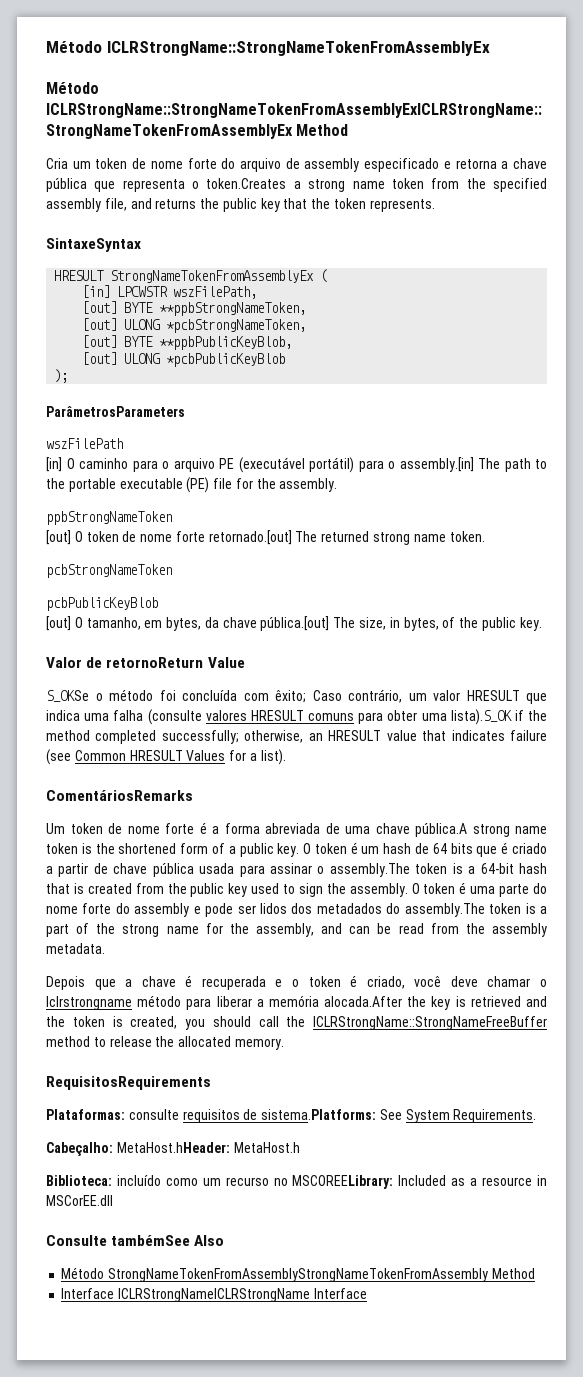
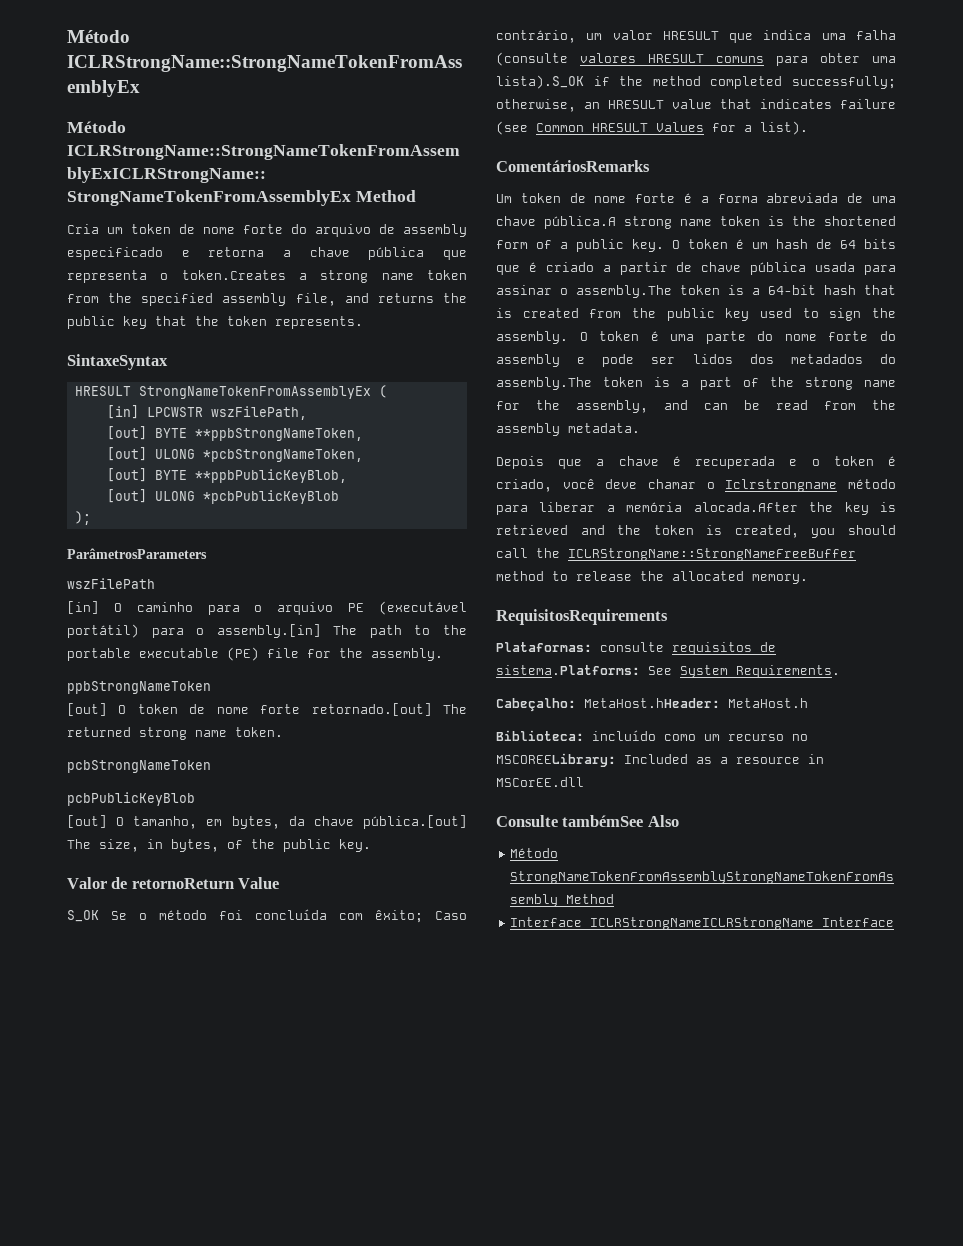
- S_OKSe o método foi concluída com êxito; Caso contrário, um valor HRESULT que indica uma falha (consulte valores HRESULT comuns para obter uma lista).S_OK if the method completed successfully; otherwise, an HRESULT value that indicates failure (see Common HRESULT Values for a list).
+ S_OK Se o método foi concluída com êxito; Caso contrário, um valor HRESULT que indica uma falha (consulte valores HRESULT comuns para obter uma lista).S_OK if the method completed successfully; otherwise, an HRESULT value that indicates failure (see Common HRESULT Values for a list).

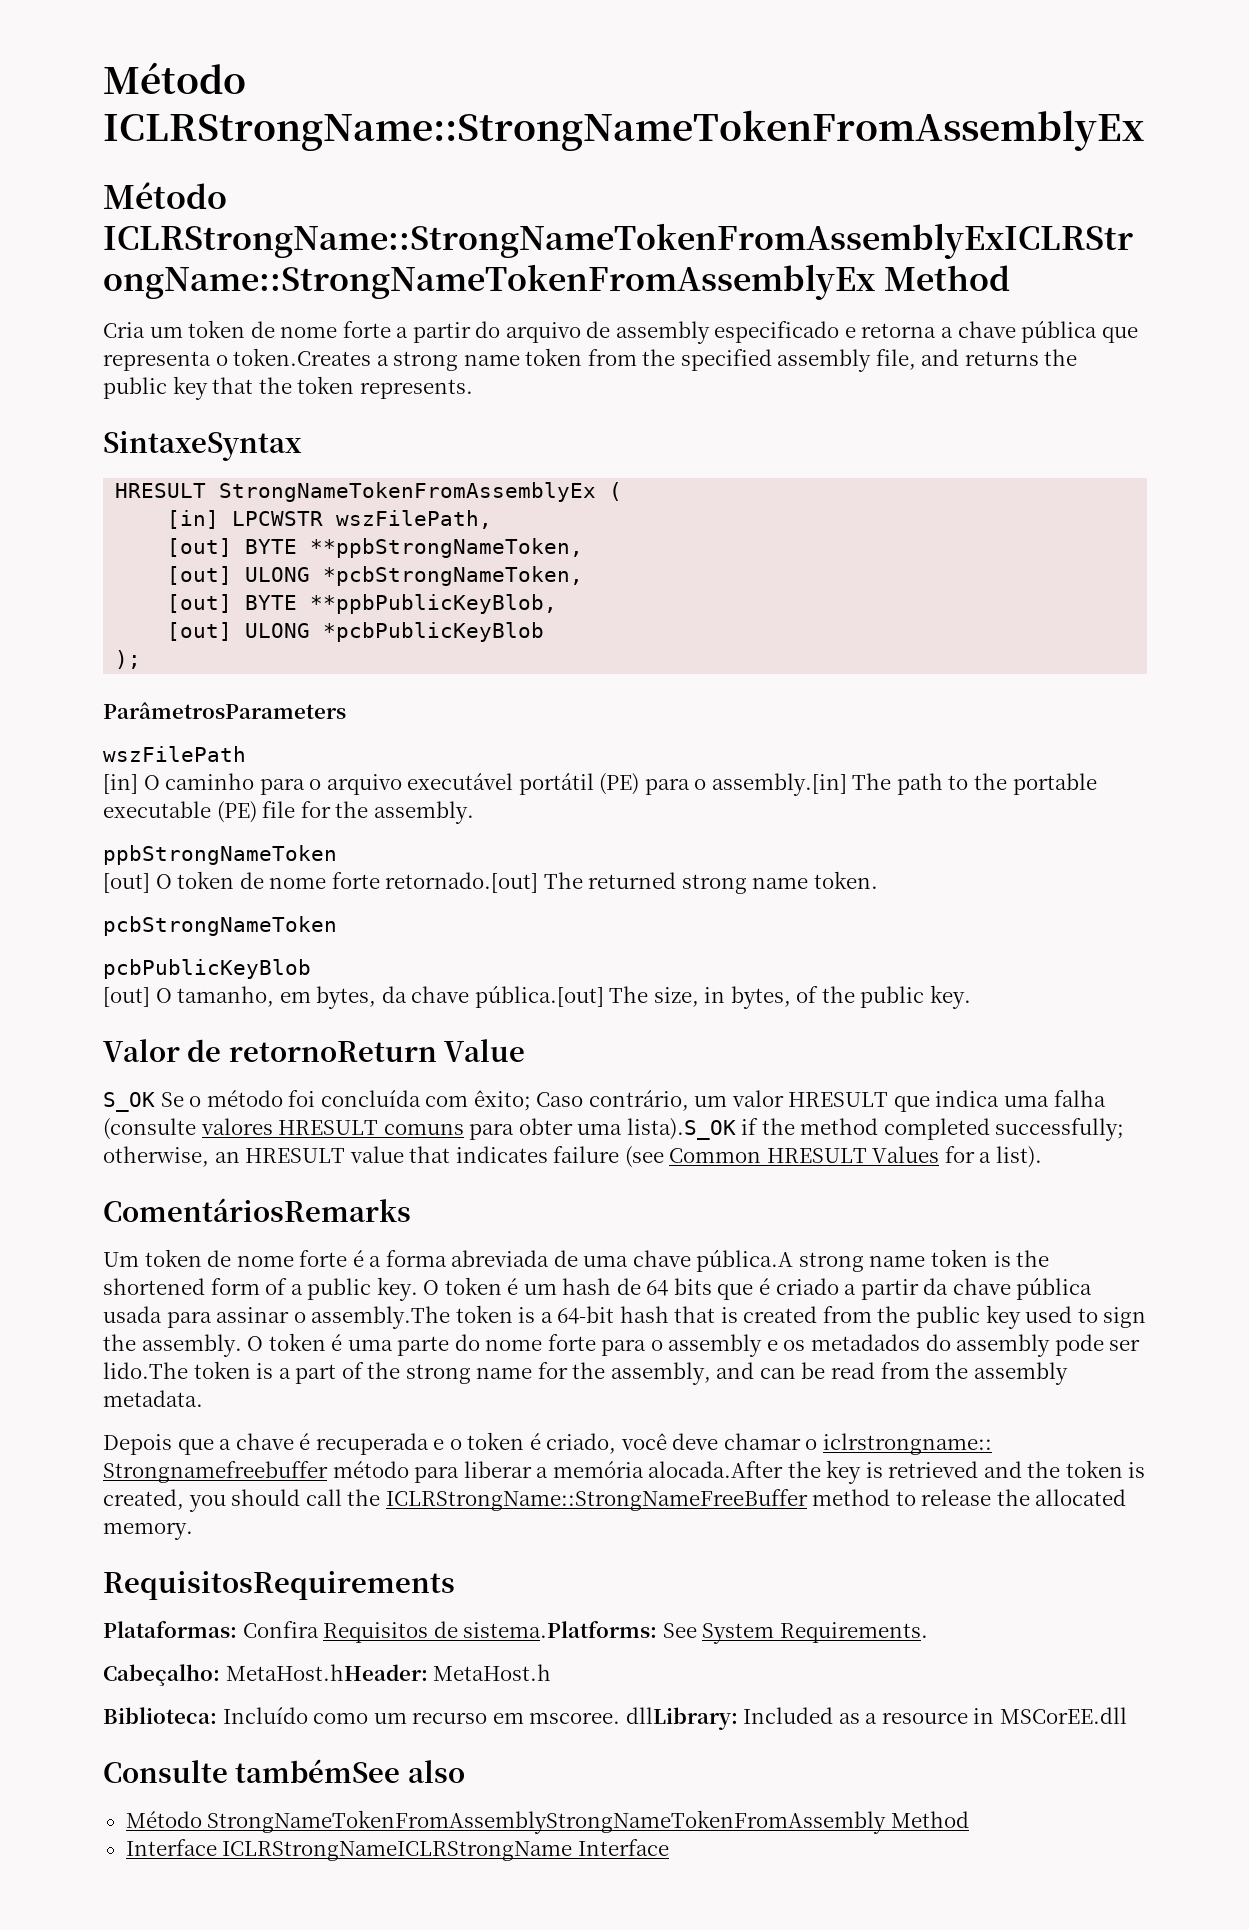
- Cria um token de nome forte do arquivo de assembly especificado e retorna a chave pública que representa o token.Creates a strong name token from the specified assembly file, and returns the public key that the token represents.
+ Cria um token de nome forte a partir do arquivo de assembly especificado e retorna a chave pública que representa o token.Creates a strong name token from the specified assembly file, and returns the public key that the token represents.
- [in] O caminho para o arquivo PE (executável portátil) para o assembly.[in] The path to the portable executable (PE) file for the assembly.
+ [in] O caminho para o arquivo executável portátil (PE) para o assembly.[in] The path to the portable executable (PE) file for the assembly.
- O token é um hash de 64 bits que é criado a partir de chave pública usada para assinar o assembly.The token is a 64-bit hash that is created from the public key used to sign the assembly.
+ O token é um hash de 64 bits que é criado a partir da chave pública usada para assinar o assembly.The token is a 64-bit hash that is created from the public key used to sign the assembly.
- O token é uma parte do nome forte do assembly e pode ser lidos dos metadados do assembly.The token is a part of the strong name for the assembly, and can be read from the assembly metadata.
+ O token é uma parte do nome forte para o assembly e os metadados do assembly pode ser lido.The token is a part of the strong name for the assembly, and can be read from the assembly metadata.
- Depois que a chave é recuperada e o token é criado, você deve chamar o Iclrstrongname método para liberar a memória alocada.After the key is retrieved and the token is created, you should call the ICLRStrongName::StrongNameFreeBuffer method to release the allocated memory.
+ Depois que a chave é recuperada e o token é criado, você deve chamar o iclrstrongname:: Strongnamefreebuffer método para liberar a memória alocada.After the key is retrieved and the token is created, you should call the ICLRStrongName::StrongNameFreeBuffer method to release the allocated memory.
- Plataformas: consulte requisitos de sistema.Platforms: See System Requirements.
+ Plataformas: Confira Requisitos de sistema.Platforms: See System Requirements.
- Biblioteca: incluído como um recurso no MSCOREELibrary: Included as a resource in MSCorEE.dll
+ Biblioteca: Incluído como um recurso em mscoree. dllLibrary: Included as a resource in MSCorEE.dll
- Consulte tambémSee Also
+ Consulte tambémSee also

